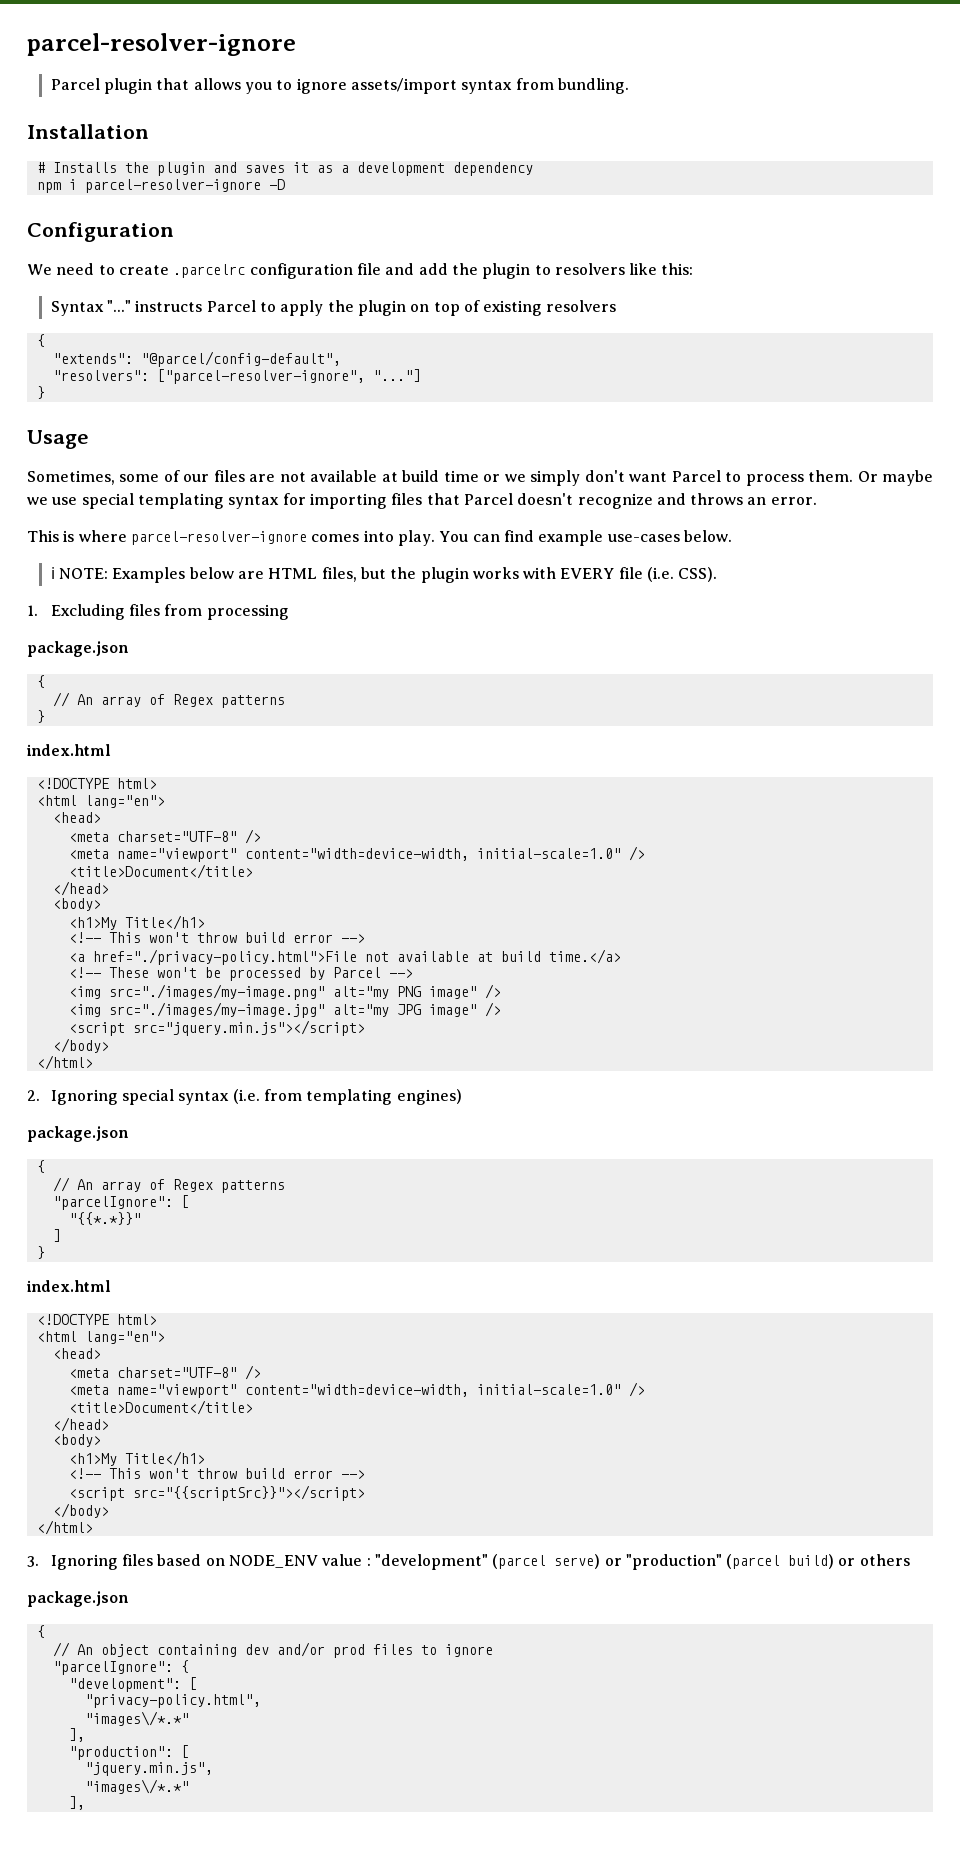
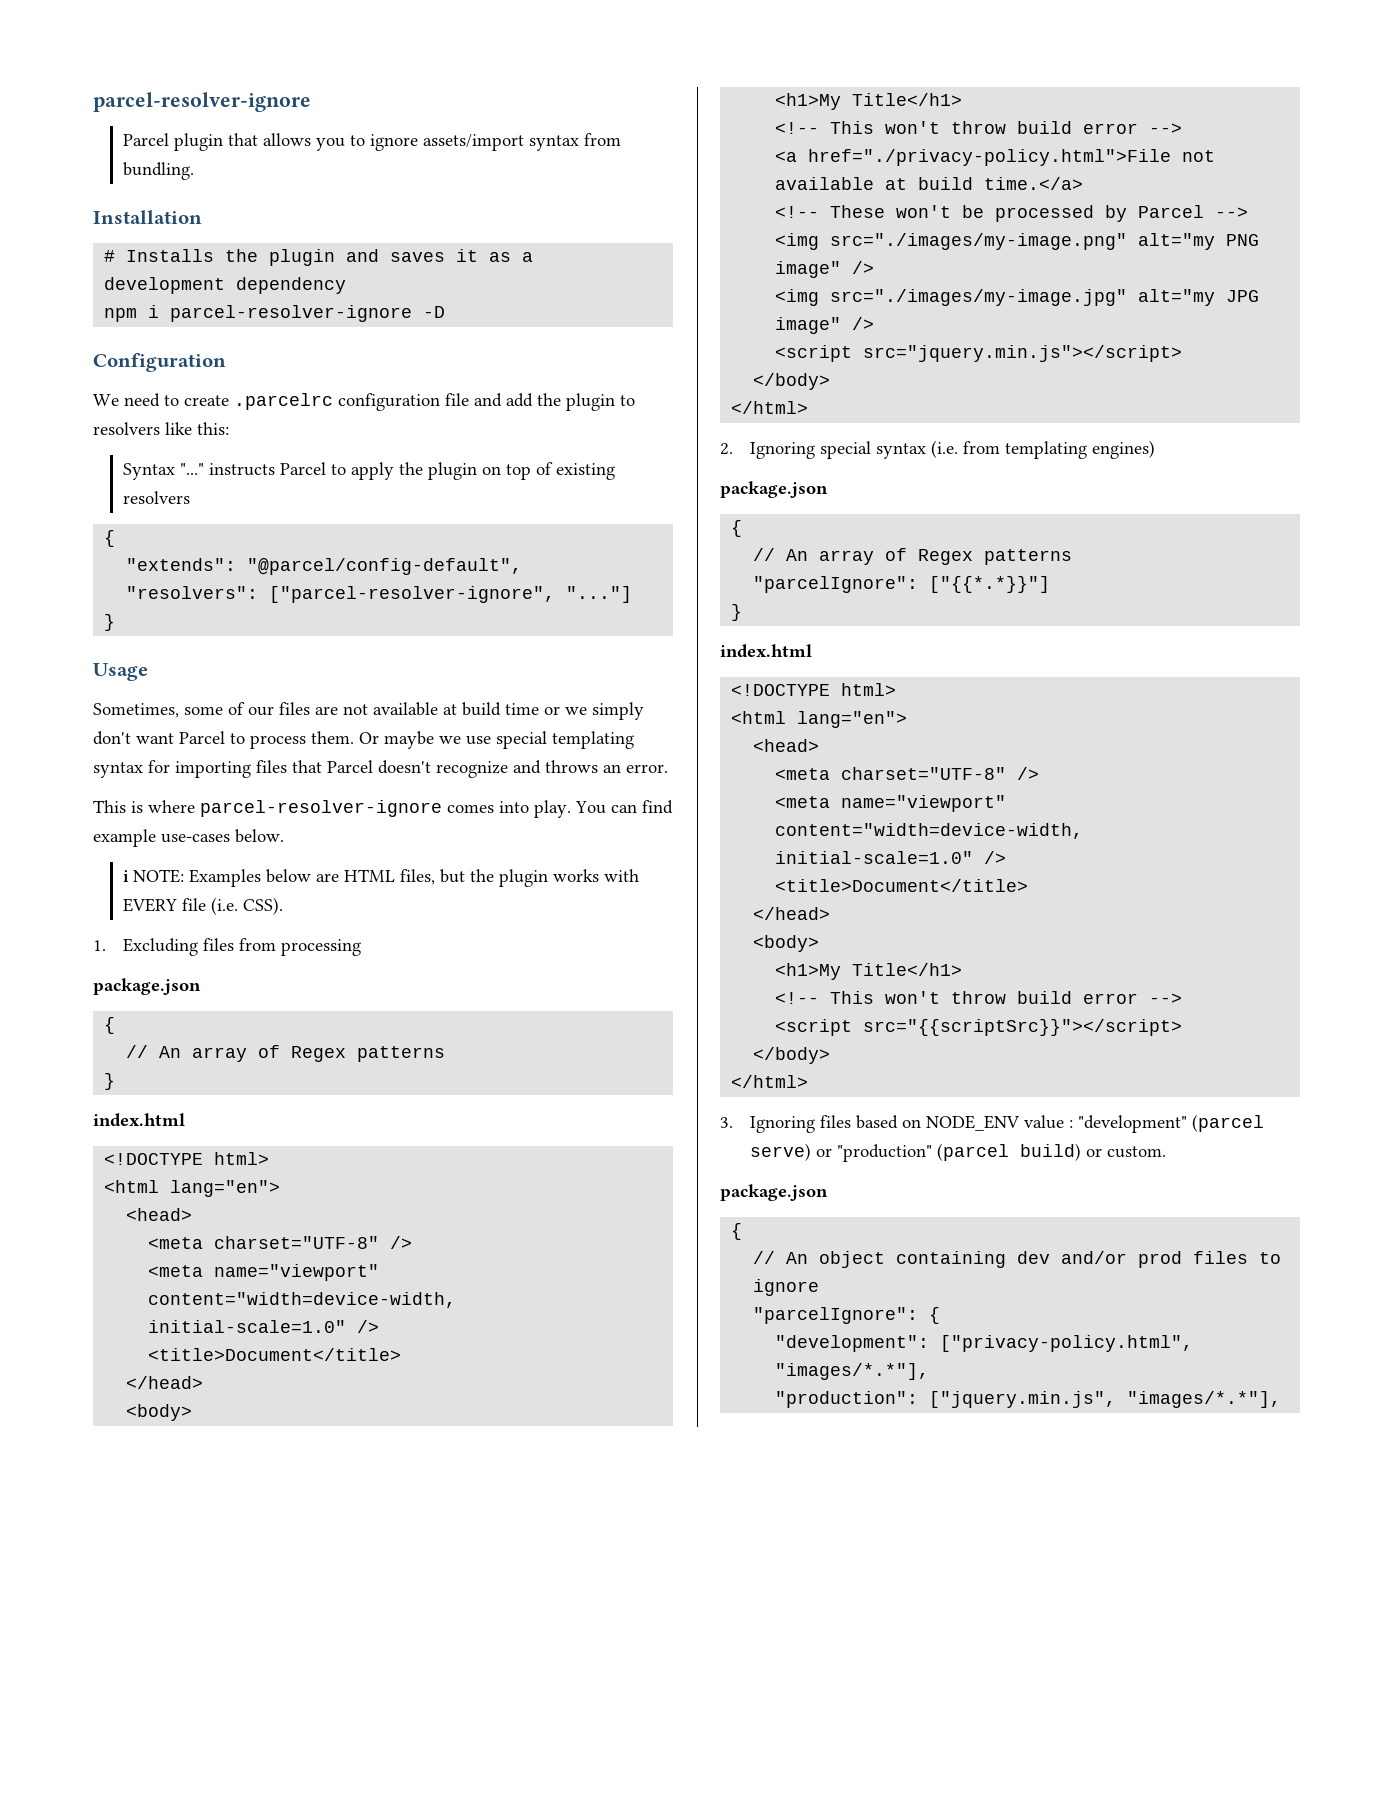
- "parcelIgnore": [
- "{{*.*}}"
- ]
+ "parcelIgnore": ["{{*.*}}"]
- 3. Ignoring files based on NODE_ENV value : "development" (parcel serve) or "production" (parcel build) or others
+ 3. Ignoring files based on NODE_ENV value : "development" (parcel serve) or "production" (parcel build) or custom.
- "development": [
- "privacy-policy.html",
- "images\/*.*"
- ],
- "production": [
- "jquery.min.js",
- "images\/*.*"
- ],
+ "development": ["privacy-policy.html", "images/*.*"],
+ "production": ["jquery.min.js", "images/*.*"],

